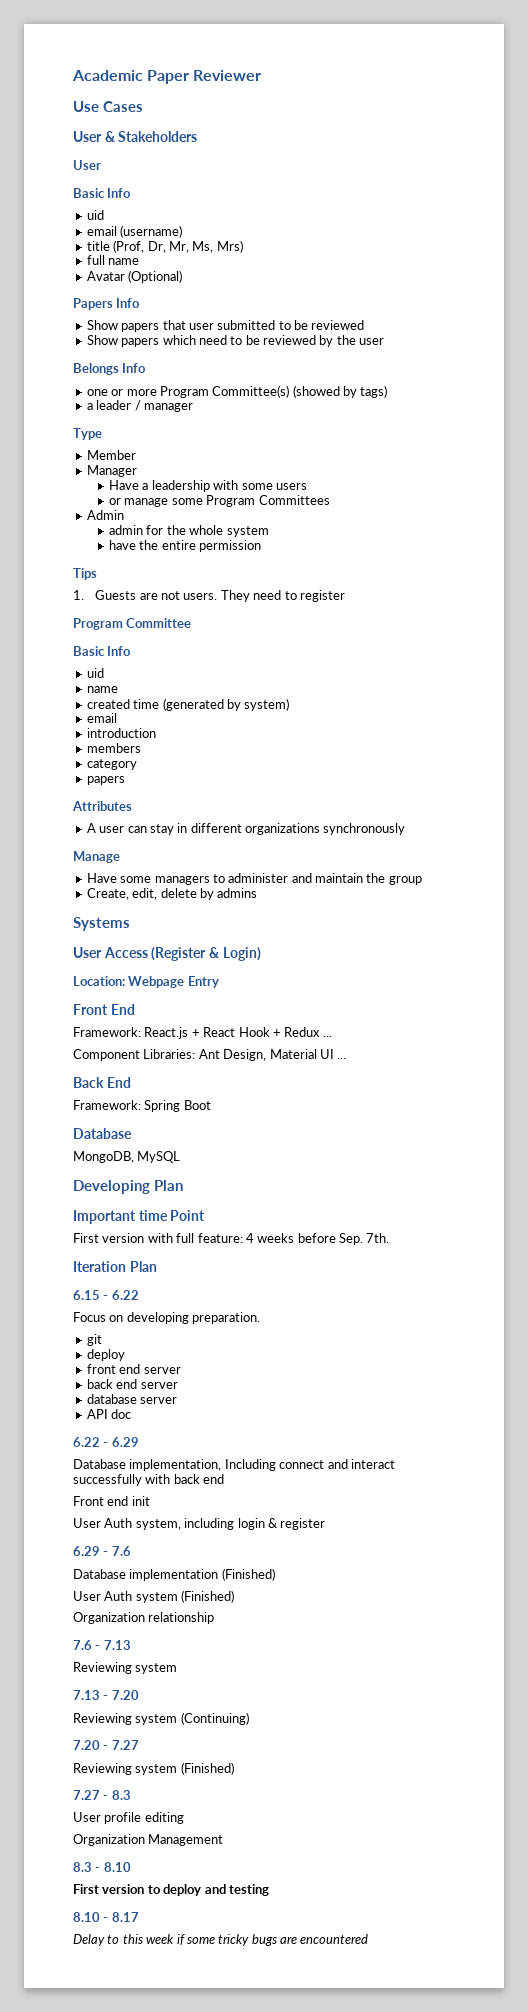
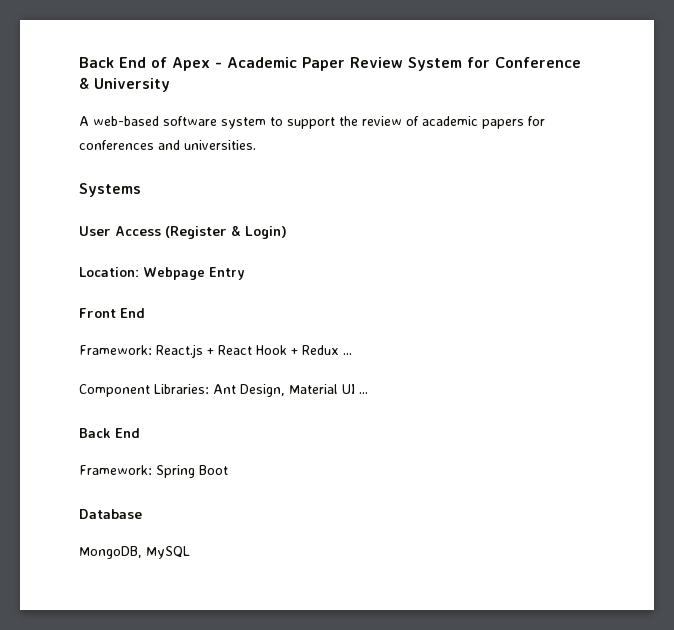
- Academic Paper Reviewer
- Use Cases
- User & Stakeholders
- User
- Basic Info
- uid
- email (username)
- title (Prof, Dr, Mr, Ms, Mrs)
- full name
- Avatar (Optional)
- Papers Info
- Show papers that user submitted to be reviewed
- Show papers which need to be reviewed by the user
- Belongs Info
- one or more Program Committee(s) (showed by tags)
- a leader / manager
- Type
- Member
- Manager
- Have a leadership with some users
- or manage some Program Committees
- Admin
- admin for the whole system
- have the entire permission
- Tips
- 1. Guests are not users. They need to register
- Program Committee
- Basic Info
- uid
- name
- created time (generated by system)
- email
- introduction
- members
- category
- papers
- Attributes
- A user can stay in different organizations synchronously
- Manage
- Have some managers to administer and maintain the group
- Create, edit, delete by admins
+ Back End of Apex - Academic Paper Review System for Conference & University
+ A web-based software system to support the review of academic papers for conferences and universities.
- Developing Plan
- Important time Point
- First version with full feature: 4 weeks before Sep. 7th.
- Iteration Plan
- 6.15 - 6.22
- Focus on developing preparation.
- git
- deploy
- front end server
- back end server
- database server
- API doc
- 6.22 - 6.29
- Database implementation, Including connect and interact successfully with back end
- Front end init
- User Auth system, including login & register
- 6.29 - 7.6
- Database implementation (Finished)
- User Auth system (Finished)
- Organization relationship
- 7.6 - 7.13
- Reviewing system
- 7.13 - 7.20
- Reviewing system (Continuing)
- 7.20 - 7.27
- Reviewing system (Finished)
- 7.27 - 8.3
- User profile editing
- Organization Management
- 8.3 - 8.10
- First version to deploy and testing
- 8.10 - 8.17
- Delay to this week if some tricky bugs are encountered

